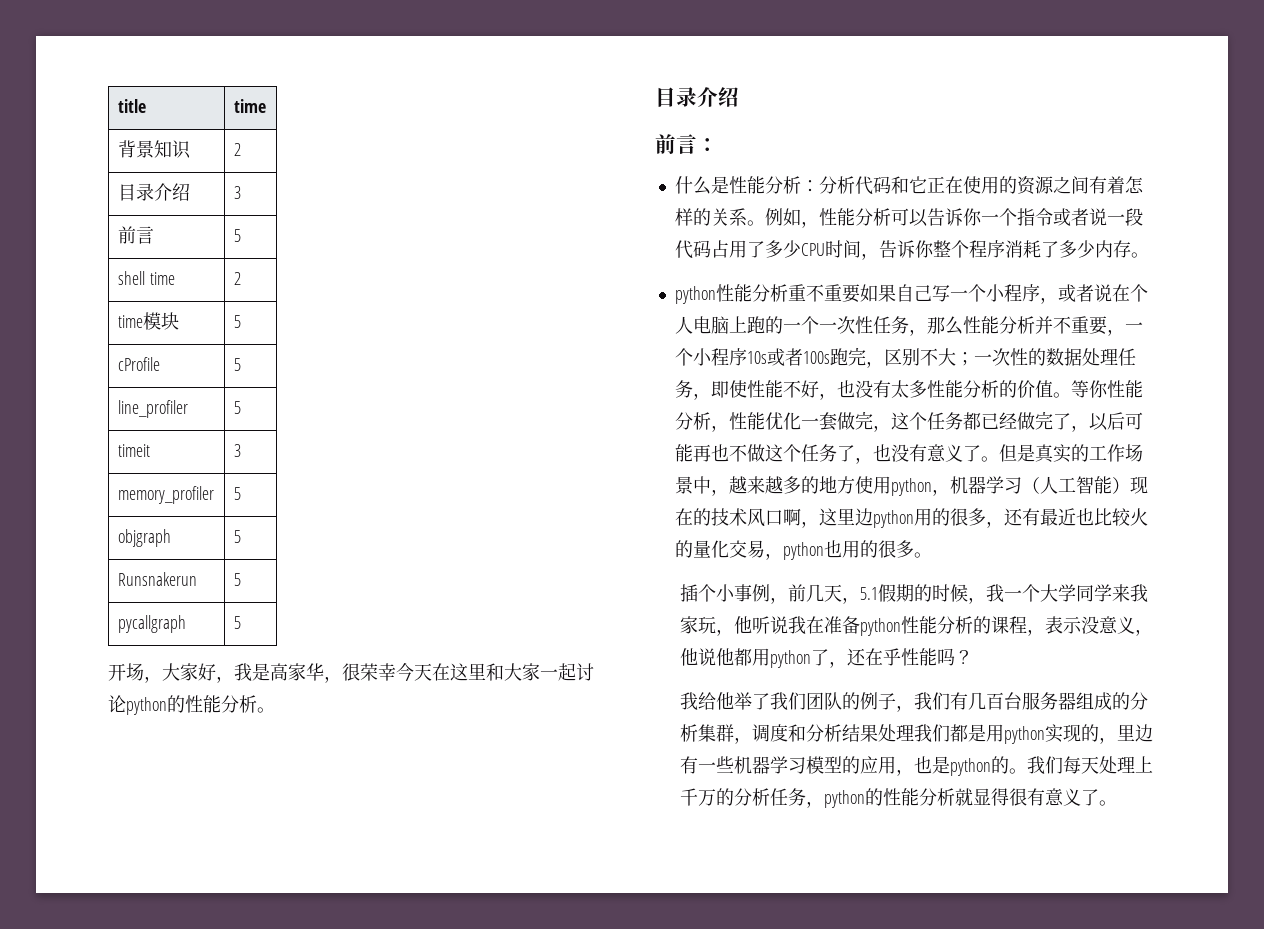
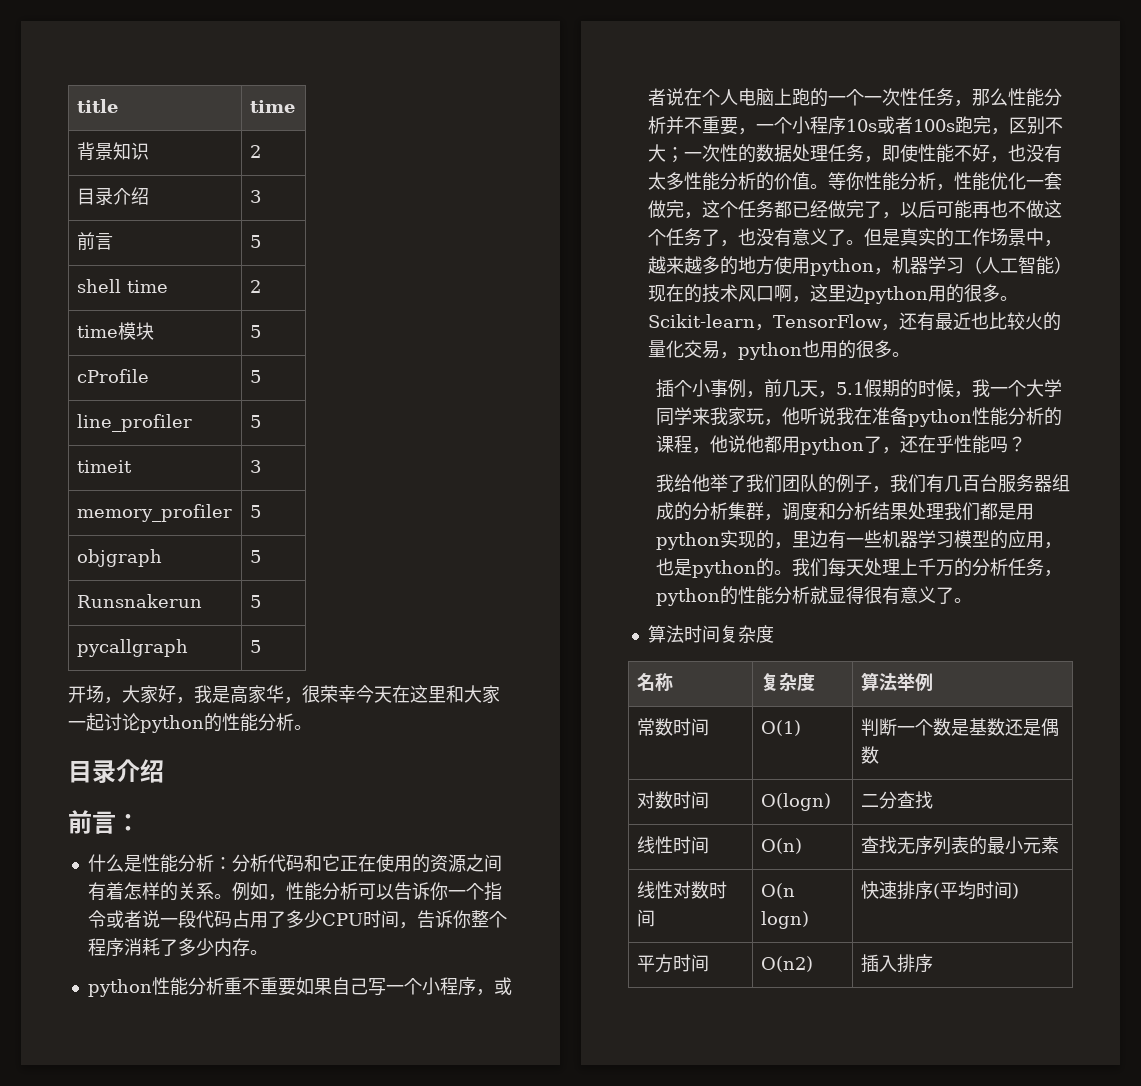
- 但是真实的工作场景中，越来越多的地方使用python，机器学习（人工智能）现在的技术风口啊，这里边python用的很多，还有最近也比较火的量化交易，python也用的很多。
+ 但是真实的工作场景中，越来越多的地方使用python，机器学习（人工智能）现在的技术风口啊，这里边python用的很多。Scikit-learn，TensorFlow，还有最近也比较火的量化交易，python也用的很多。
- 插个小事例，前几天，5.1假期的时候，我一个大学同学来我家玩，他听说我在准备python性能分析的课程，表示没意义，他说他都用python了，还在乎性能吗？
+ 插个小事例，前几天，5.1假期的时候，我一个大学同学来我家玩，他听说我在准备python性能分析的课程，他说他都用python了，还在乎性能吗？
+ 算法时间复杂度
+ 名称 | 复杂度 | 算法举例
+ 常数时间 | O(1) | 判断一个数是基数还是偶数
+ 对数时间 | O(logn) | 二分查找
+ 线性时间 | O(n) | 查找无序列表的最小元素
+ 线性对数时间 | O(n logn) | 快速排序(平均时间)
+ 平方时间 | O(n2) | 插入排序

